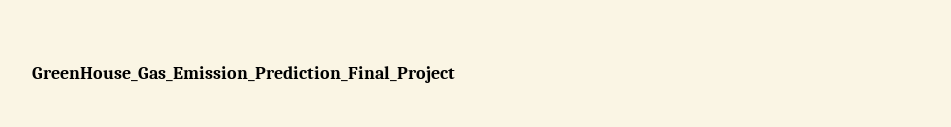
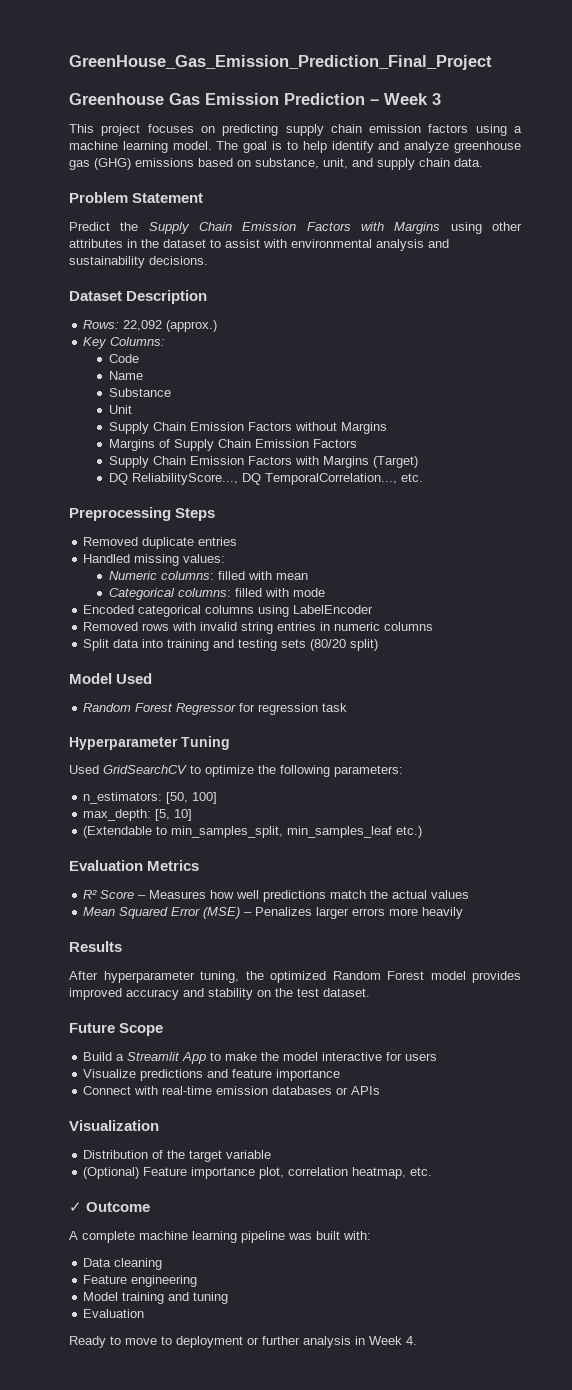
+ Greenhouse Gas Emission Prediction – Week 3
+ This project focuses on predicting supply chain emission factors using a machine learning model. The goal is to help identify and analyze greenhouse gas (GHG) emissions based on substance, unit, and supply chain data.
+ Problem Statement
+ Predict the Supply Chain Emission Factors with Margins using other attributes in the dataset to assist with environmental analysis and sustainability decisions.
+ Dataset Description
+ Rows: 22,092 (approx.)
+ Key Columns:
+ Code
+ Name
+ Substance
+ Unit
+ Supply Chain Emission Factors without Margins
+ Margins of Supply Chain Emission Factors
+ Supply Chain Emission Factors with Margins (Target)
+ DQ ReliabilityScore..., DQ TemporalCorrelation..., etc.
+ Preprocessing Steps
+ Removed duplicate entries
+ Handled missing values:
+ Numeric columns: filled with mean
+ Categorical columns: filled with mode
+ Encoded categorical columns using LabelEncoder
+ Removed rows with invalid string entries in numeric columns
+ Split data into training and testing sets (80/20 split)
+ Model Used
+ Random Forest Regressor for regression task
+ Hyperparameter Tuning
+ Used GridSearchCV to optimize the following parameters:
+ n_estimators: [50, 100]
+ max_depth: [5, 10]
+ (Extendable to min_samples_split, min_samples_leaf etc.)
+ Evaluation Metrics
+ R² Score – Measures how well predictions match the actual values
+ Mean Squared Error (MSE) – Penalizes larger errors more heavily
+ Results
+ After hyperparameter tuning, the optimized Random Forest model provides improved accuracy and stability on the test dataset.
+ Future Scope
+ Build a Streamlit App to make the model interactive for users
+ Visualize predictions and feature importance
+ Connect with real-time emission databases or APIs
+ Visualization
+ Distribution of the target variable
+ (Optional) Feature importance plot, correlation heatmap, etc.
+ ✓ Outcome
+ A complete machine learning pipeline was built with:
+ Data cleaning
+ Feature engineering
+ Model training and tuning
+ Evaluation
+ Ready to move to deployment or further analysis in Week 4.

